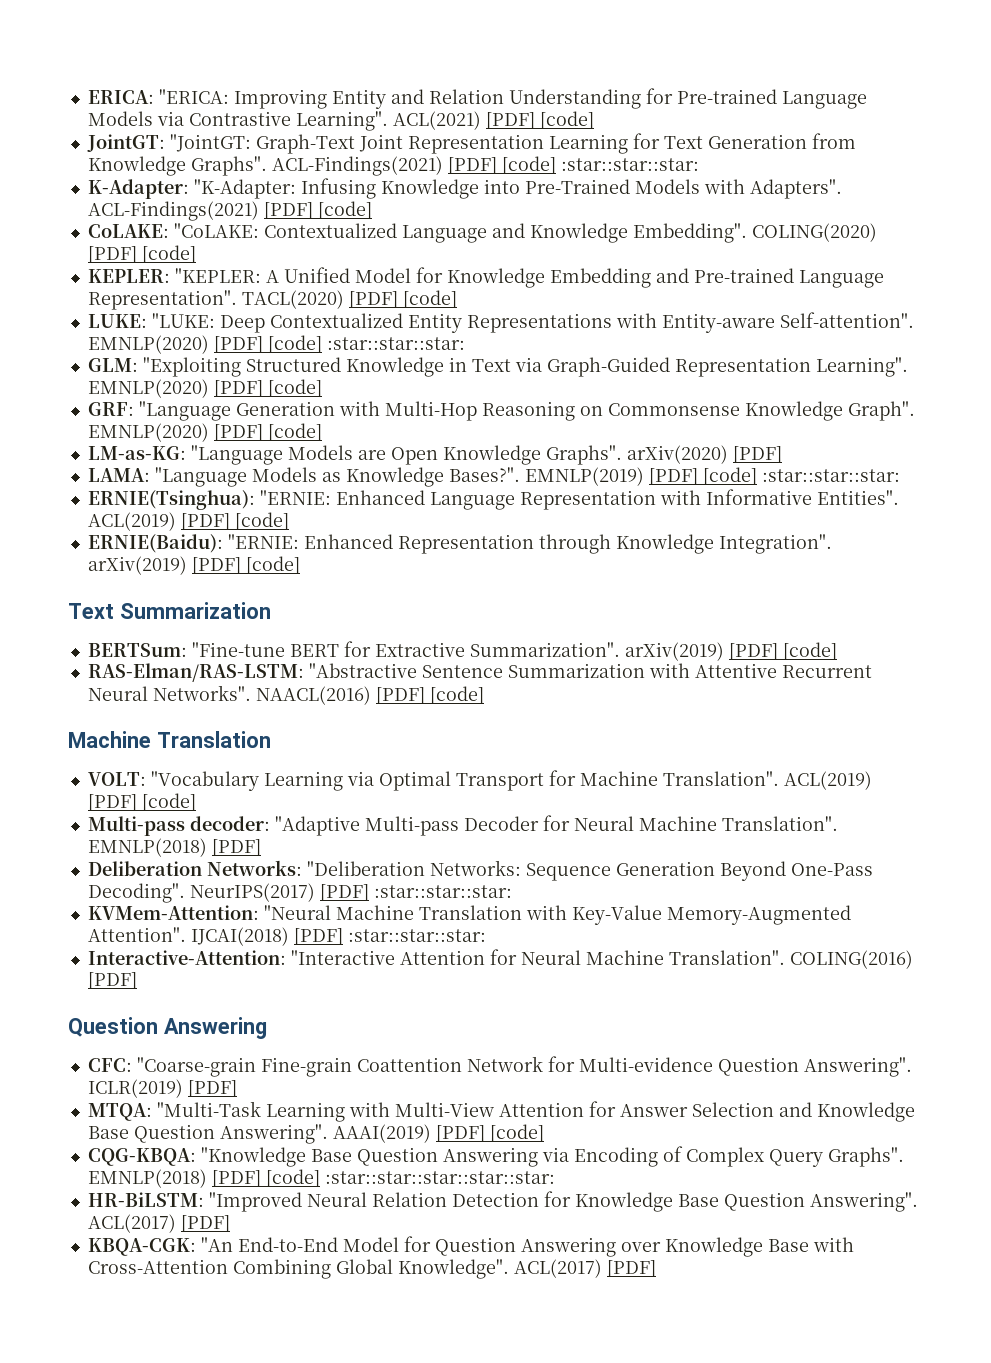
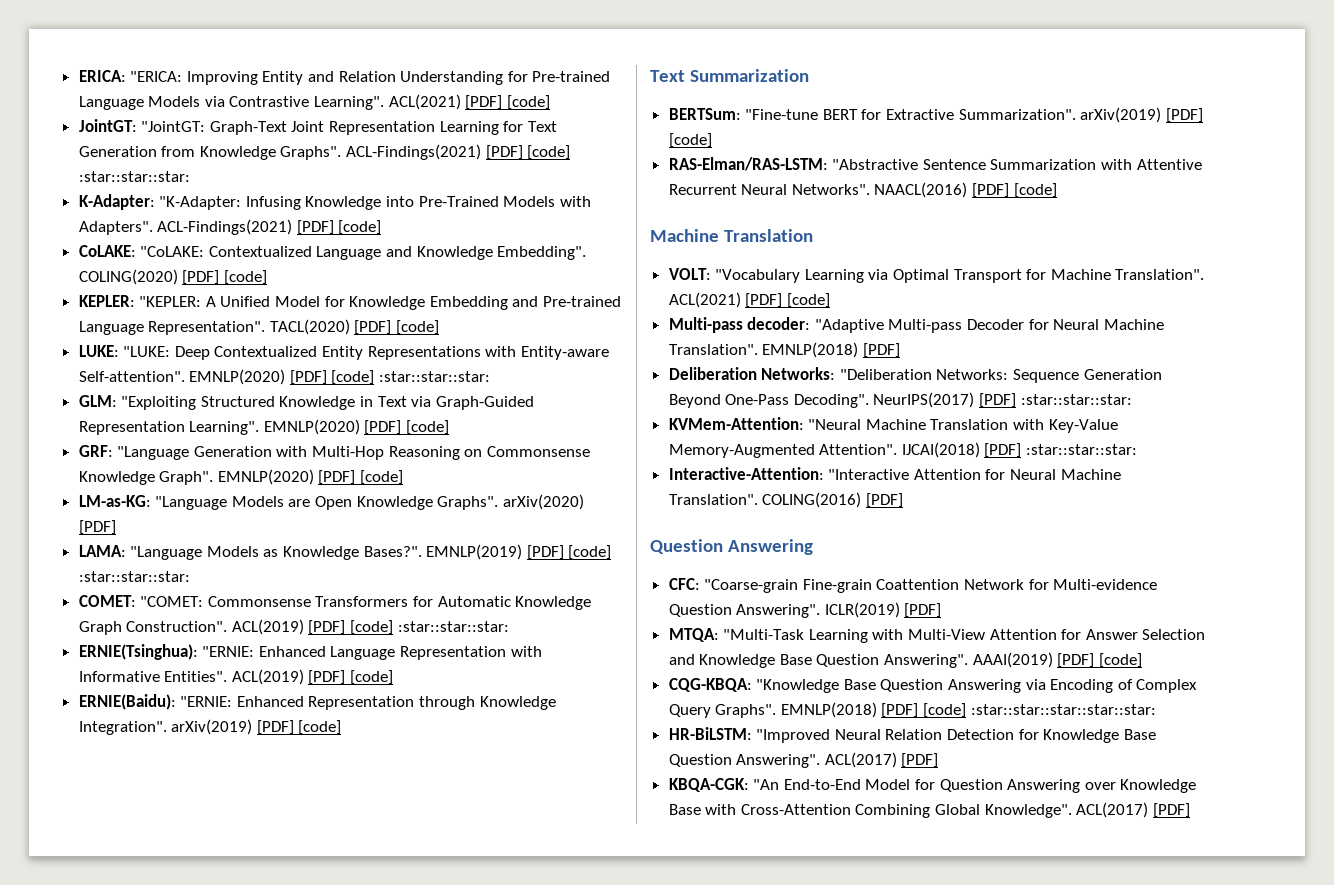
+ COMET: "COMET: Commonsense Transformers for Automatic Knowledge Graph Construction". ACL(2019) [PDF] [code] :star::star::star:
- VOLT: "Vocabulary Learning via Optimal Transport for Machine Translation". ACL(2019) [PDF] [code]
+ VOLT: "Vocabulary Learning via Optimal Transport for Machine Translation". ACL(2021) [PDF] [code]

